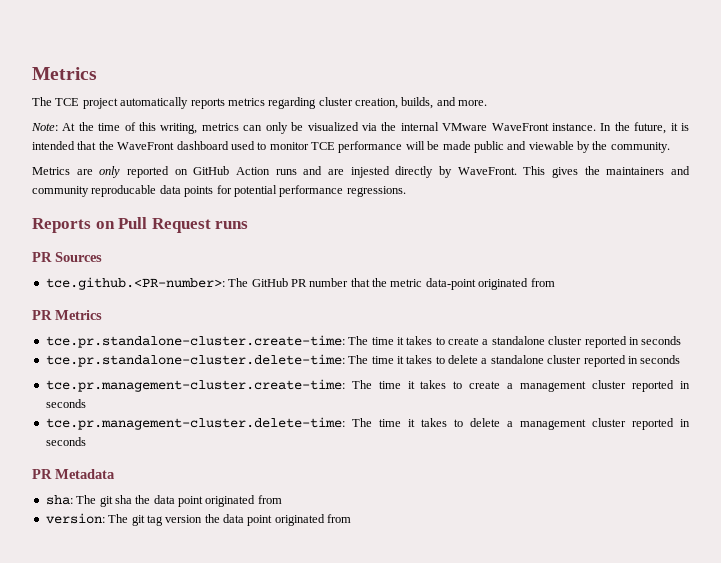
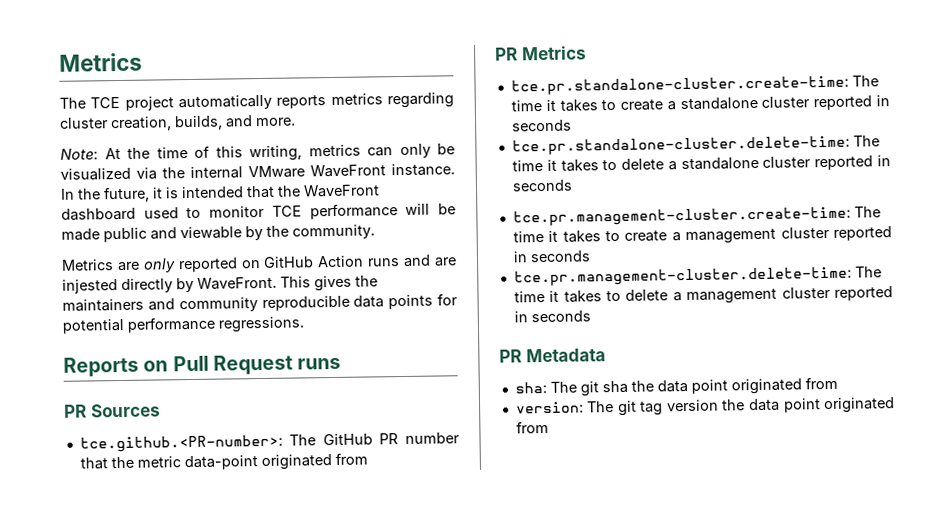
- This gives the maintainers and community reproducable data points for potential performance regressions.
+ This gives the maintainers and community reproducible data points for potential performance regressions.

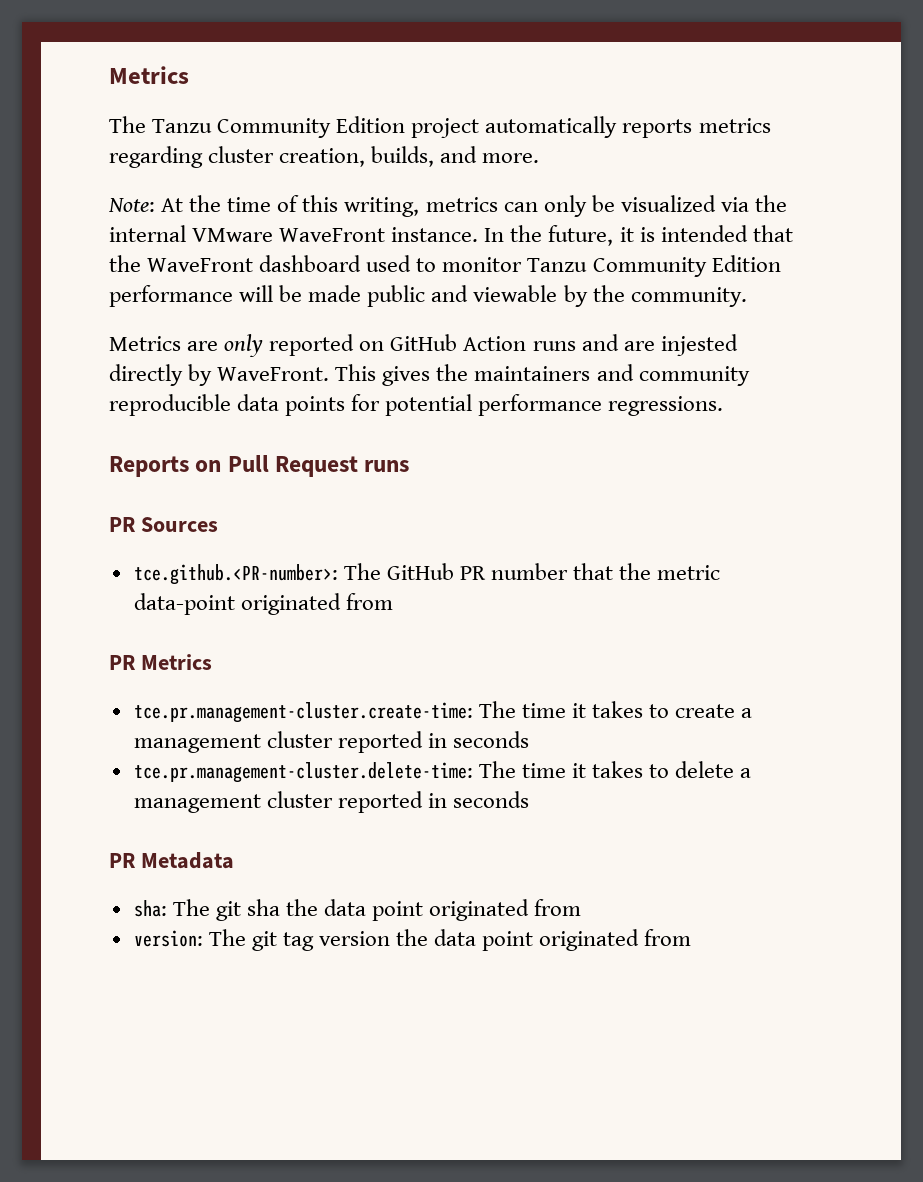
- The TCE project automatically reports metrics regarding cluster creation, builds, and more.
+ The Tanzu Community Edition project automatically reports metrics regarding cluster creation, builds, and more.
- In the future, it is intended that the WaveFront dashboard used to monitor TCE performance will be made public and viewable by the community.
+ In the future, it is intended that the WaveFront dashboard used to monitor Tanzu Community Edition performance will be made public and viewable by the community.
- tce.pr.standalone-cluster.create-time: The time it takes to create a standalone cluster reported in seconds
- tce.pr.standalone-cluster.delete-time: The time it takes to delete a standalone cluster reported in seconds

